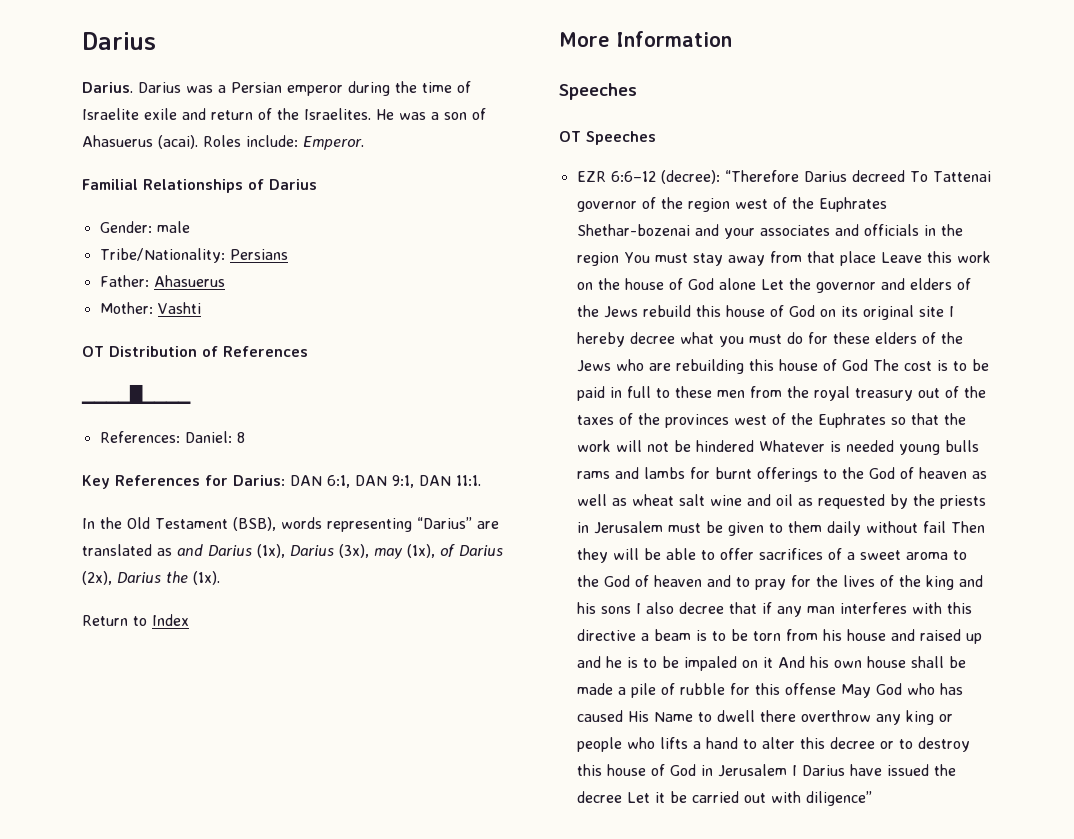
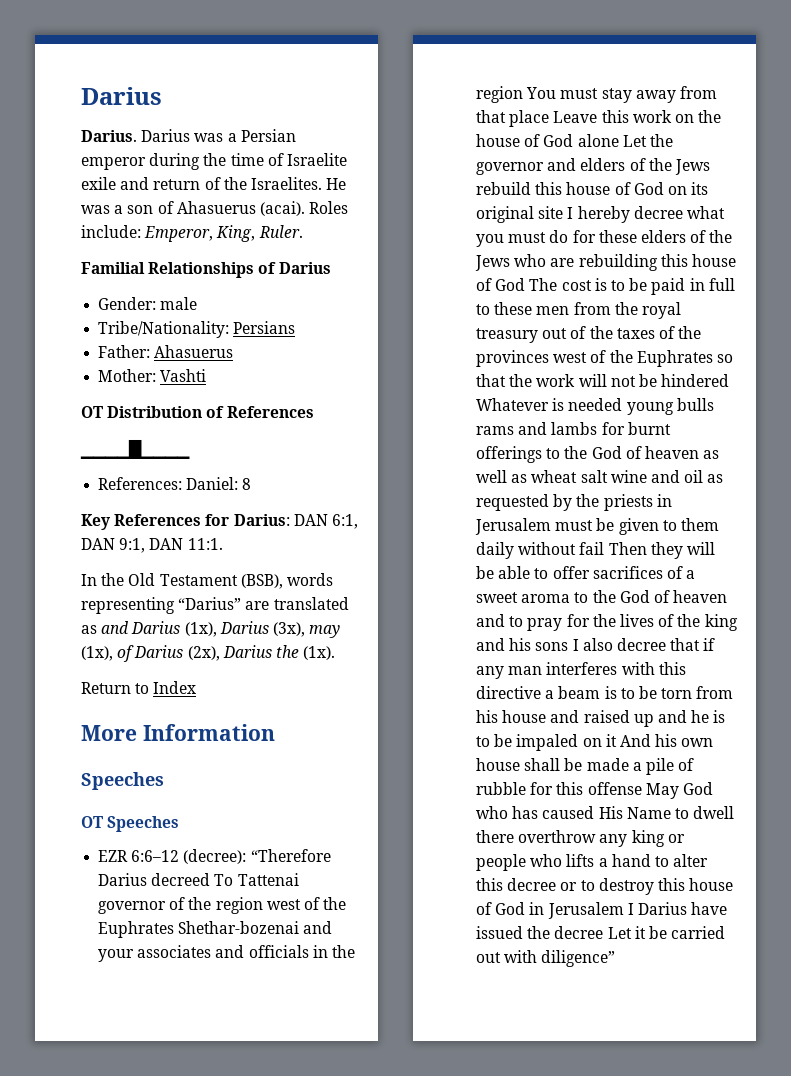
- Roles include: Emperor.
+ Roles include: Emperor, King, Ruler.

